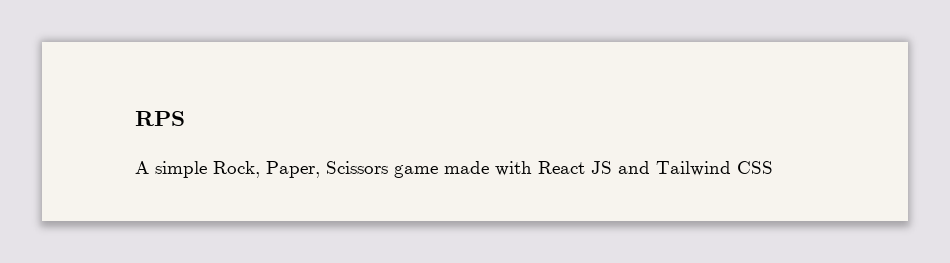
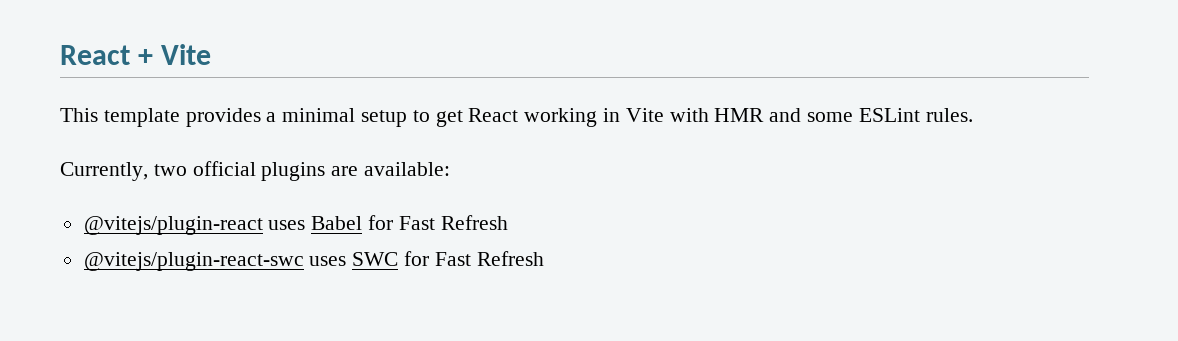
- RPS
- A simple Rock, Paper, Scissors game made with React JS and Tailwind CSS
+ React + Vite
+ This template provides a minimal setup to get React working in Vite with HMR and some ESLint rules.
+ Currently, two official plugins are available:
+ @vitejs/plugin-react uses Babel for Fast Refresh
+ @vitejs/plugin-react-swc uses SWC for Fast Refresh

